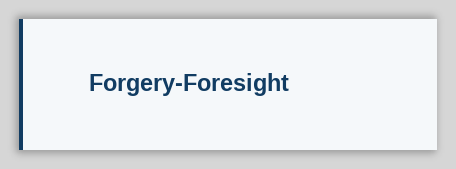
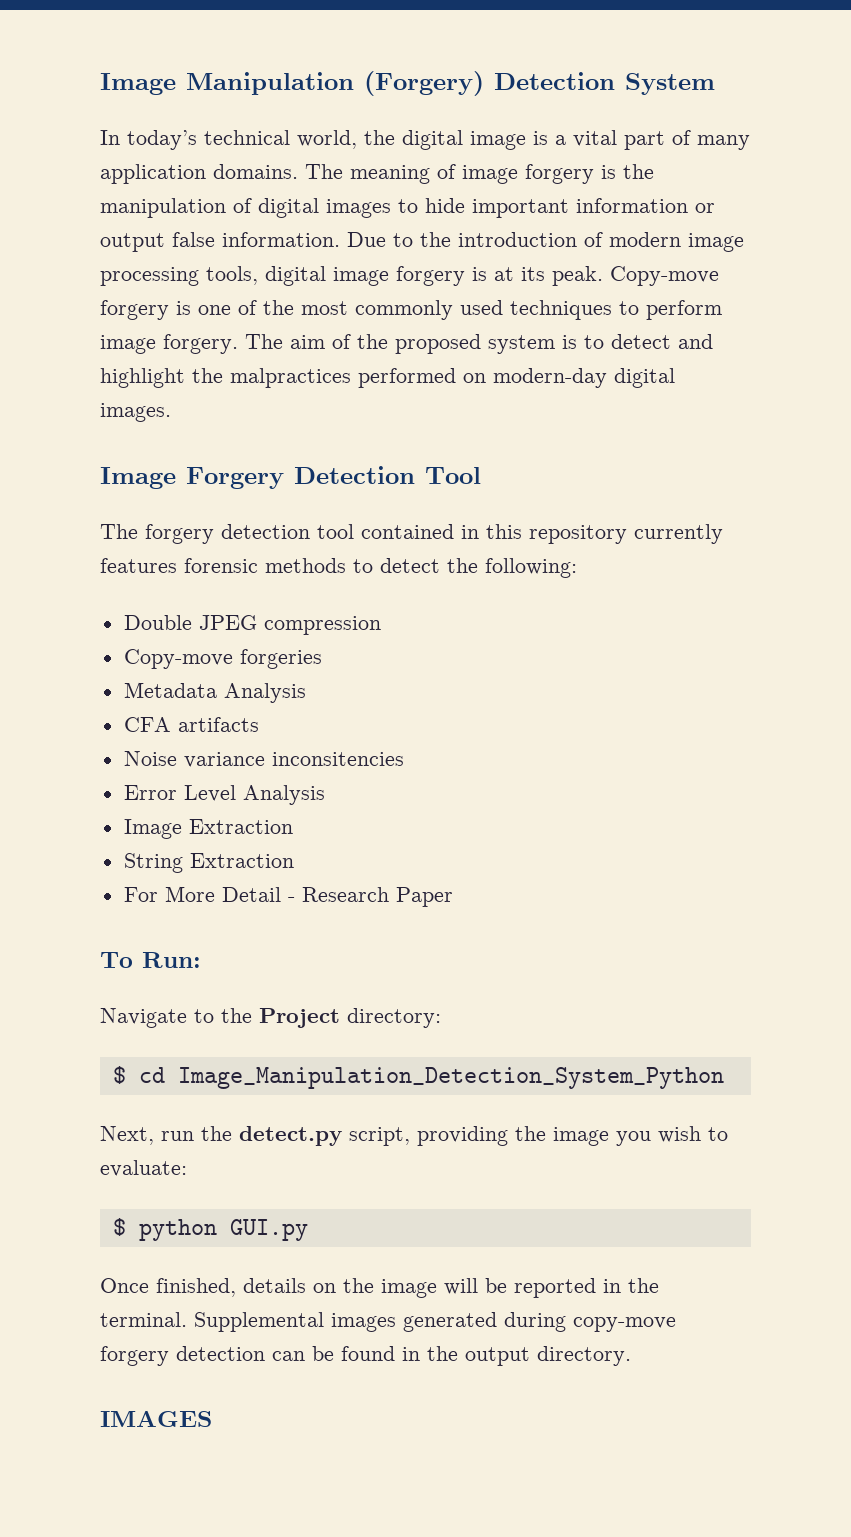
- Forgery-Foresight
+ Image Manipulation (Forgery) Detection System
+ In today’s technical world, the digital image is a vital part of many application domains. The meaning of image forgery is the manipulation of digital images to hide important information or output false information. Due to the introduction of modern image processing tools, digital image forgery is at its peak. Copy-move forgery is one of the most commonly used techniques to perform image forgery. The aim of the proposed system is to detect and highlight the malpractices performed on modern-day digital images.
+ Image Forgery Detection Tool
+ The forgery detection tool contained in this repository currently features forensic methods to detect the following:
+ Double JPEG compression
+ Copy-move forgeries
+ Metadata Analysis
+ CFA artifacts
+ Noise variance inconsitencies
+ Error Level Analysis
+ Image Extraction
+ String Extraction
+ For More Detail - Research Paper
+ To Run:
+ Navigate to the Project directory:
+ $ cd Image_Manipulation_Detection_System_Python
+ Next, run the detect.py script, providing the image you wish to evaluate:
+ $ python GUI.py
+ Once finished, details on the image will be reported in the terminal. Supplemental images generated during copy-move forgery detection can be found in the output directory.
+ IMAGES

